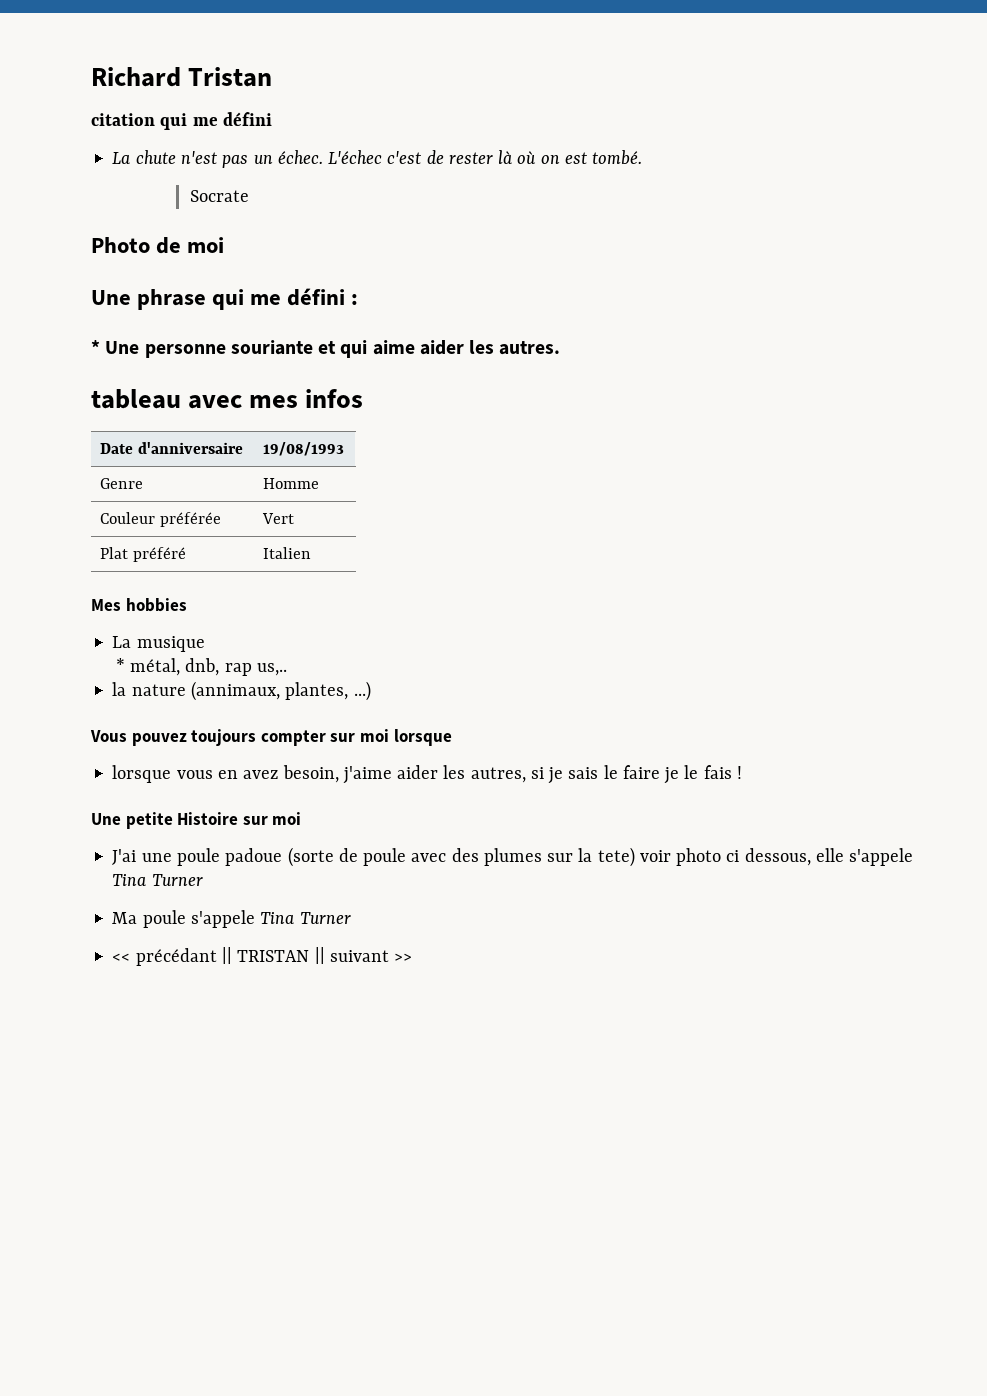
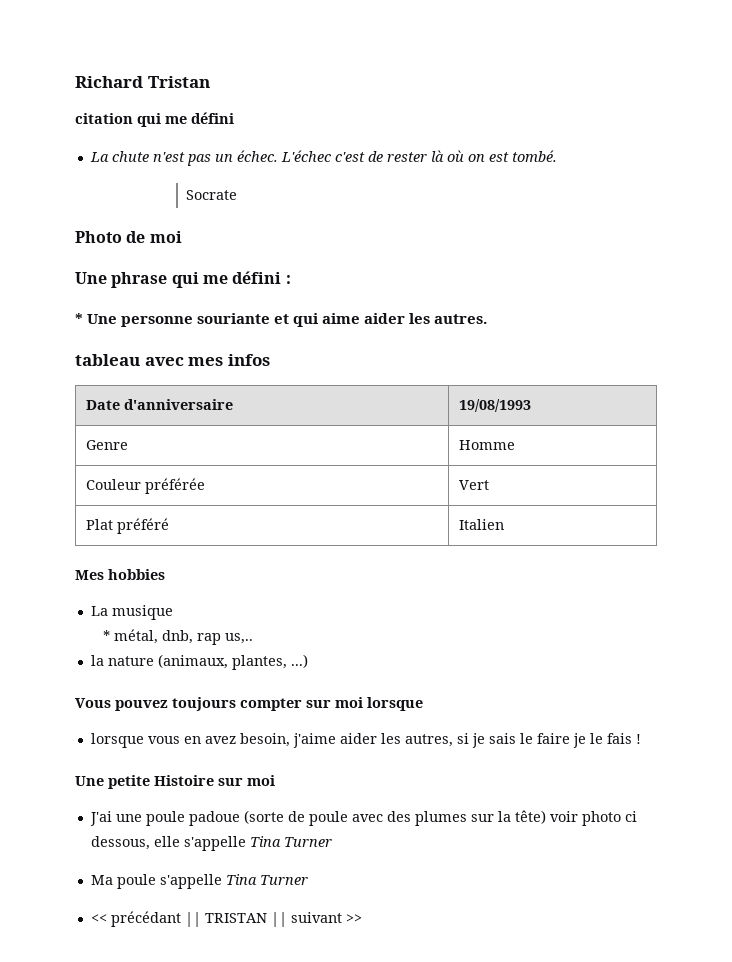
- la nature (annimaux, plantes, ...)
+ la nature (animaux, plantes, ...)
- J'ai une poule padoue (sorte de poule avec des plumes sur la tete) voir photo ci dessous, elle s'appele Tina Turner
+ J'ai une poule padoue (sorte de poule avec des plumes sur la tête) voir photo ci dessous, elle s'appelle Tina Turner
- Ma poule s'appele Tina Turner
+ Ma poule s'appelle Tina Turner

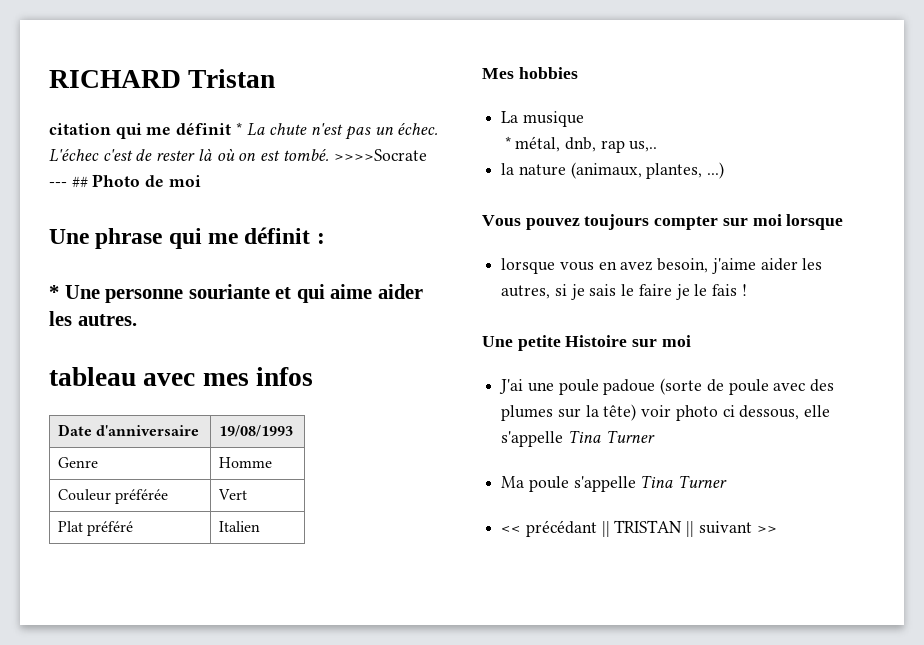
- Richard Tristan
+ RICHARD Tristan
- citation qui me défini
- La chute n'est pas un échec.
+ citation qui me définit * La chute n'est pas un échec.
- L'échec c'est de rester là où on est tombé.
- Socrate
- Photo de moi
+ L'échec c'est de rester là où on est tombé. >>>>Socrate --- ## Photo de moi
- Une phrase qui me défini :
+ Une phrase qui me définit :

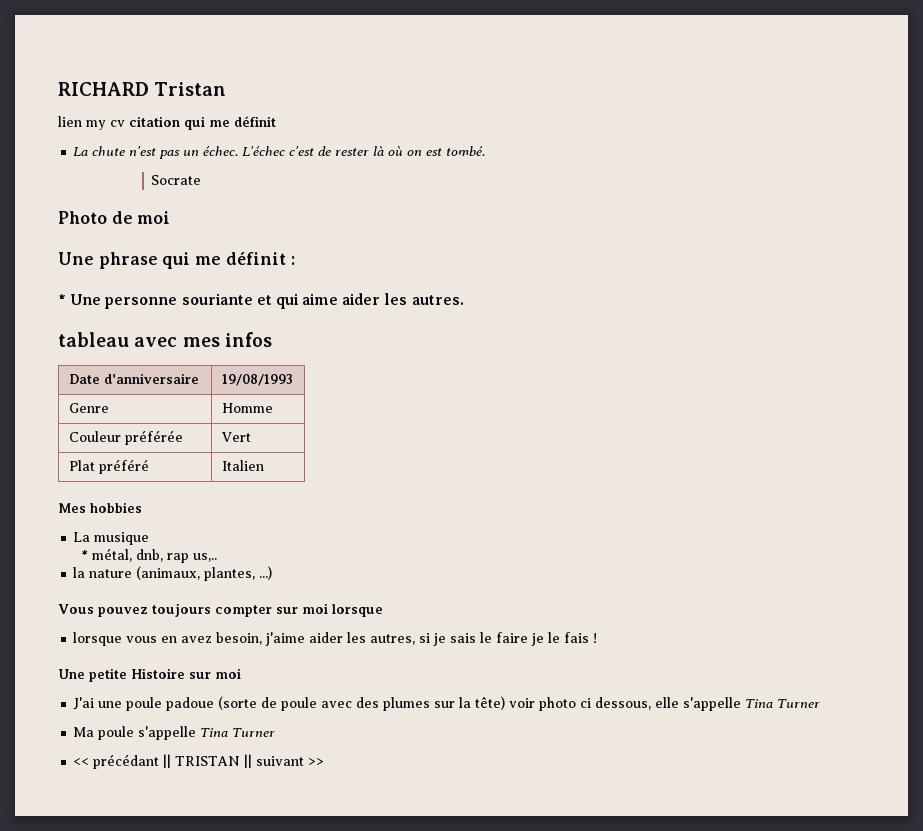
- citation qui me définit * La chute n'est pas un échec.
+ lien my cv citation qui me définit
+ La chute n'est pas un échec.
- L'échec c'est de rester là où on est tombé. >>>>Socrate --- ## Photo de moi
+ L'échec c'est de rester là où on est tombé.
+ Socrate
+ Photo de moi

